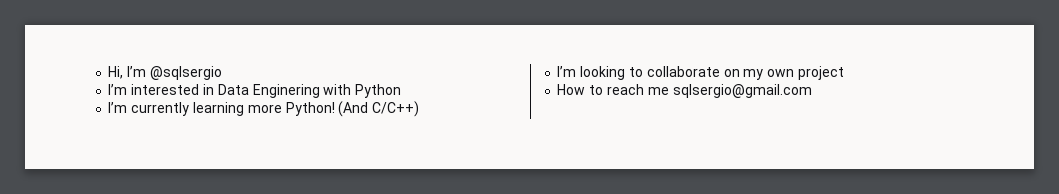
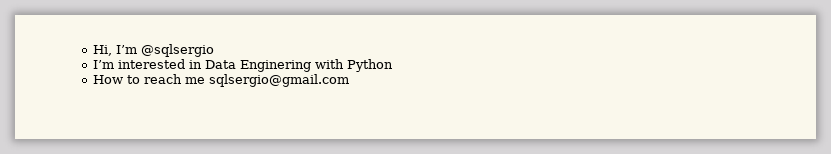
- I’m currently learning more Python! (And C/C++)
- I’m looking to collaborate on my own project

